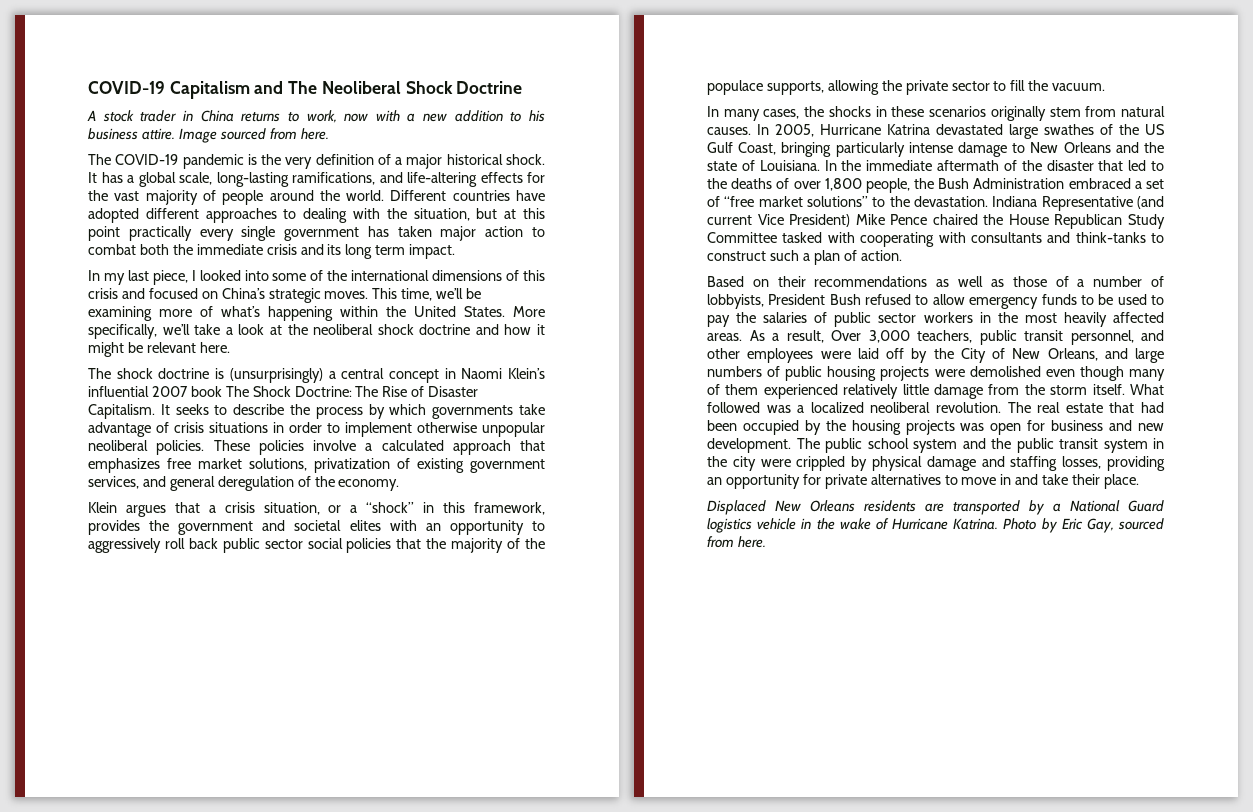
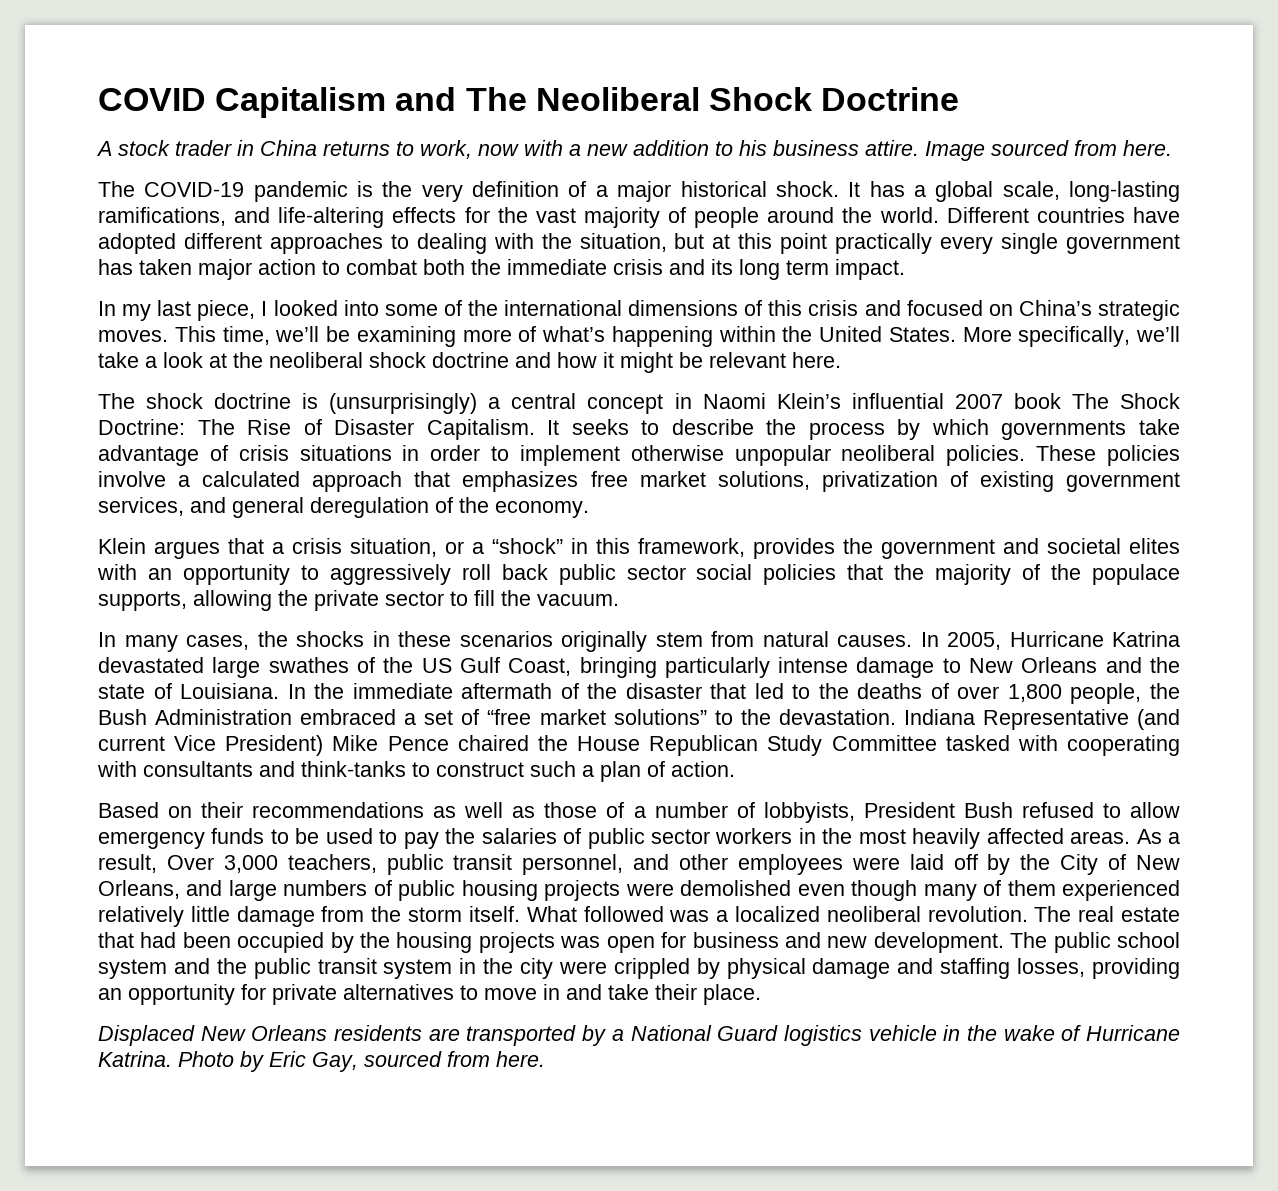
- COVID-19 Capitalism and The Neoliberal Shock Doctrine
+ COVID Capitalism and The Neoliberal Shock Doctrine

